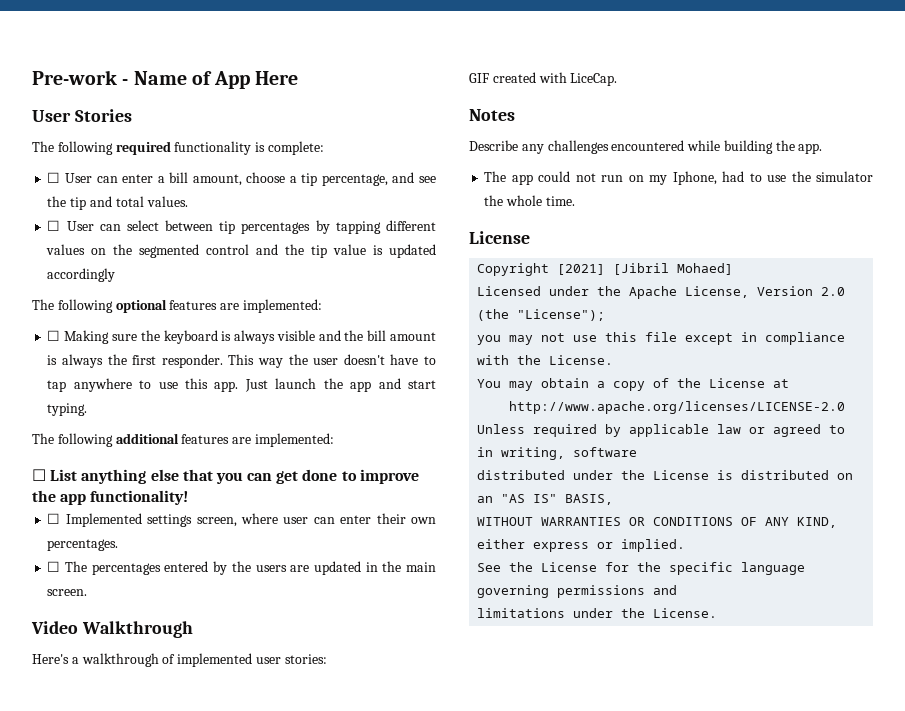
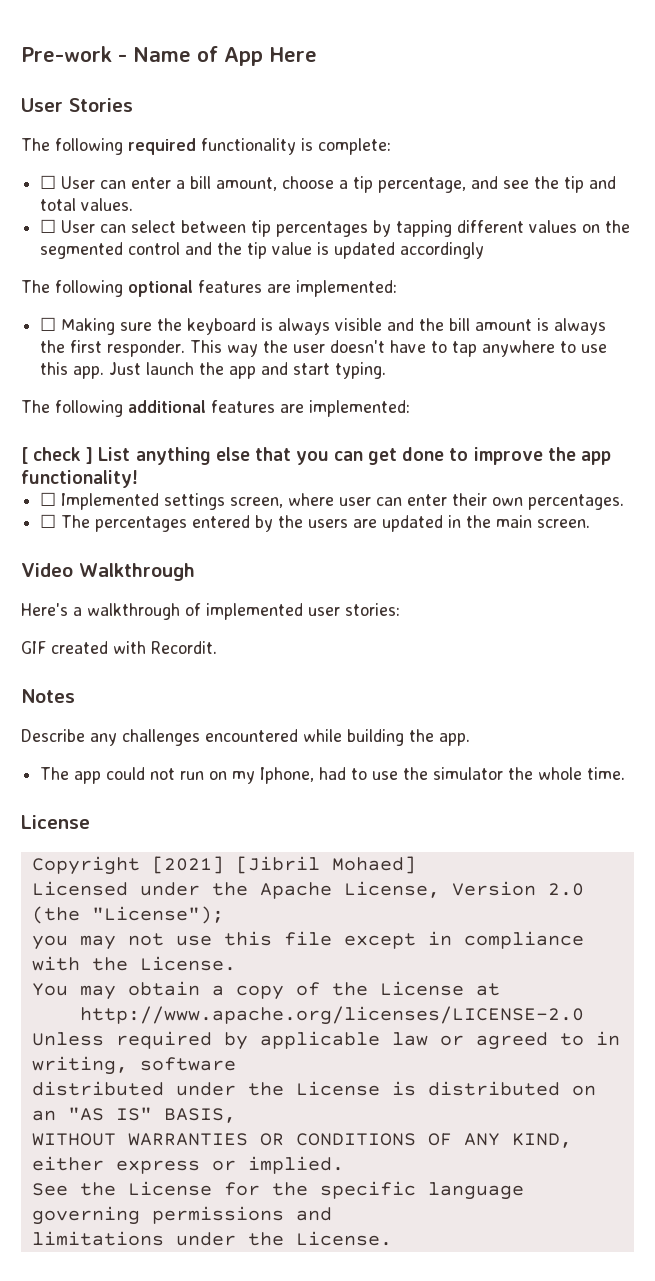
- ☐ List anything else that you can get done to improve the app functionality!
+ [ check ] List anything else that you can get done to improve the app functionality!
- GIF created with LiceCap.
+ GIF created with Recordit.

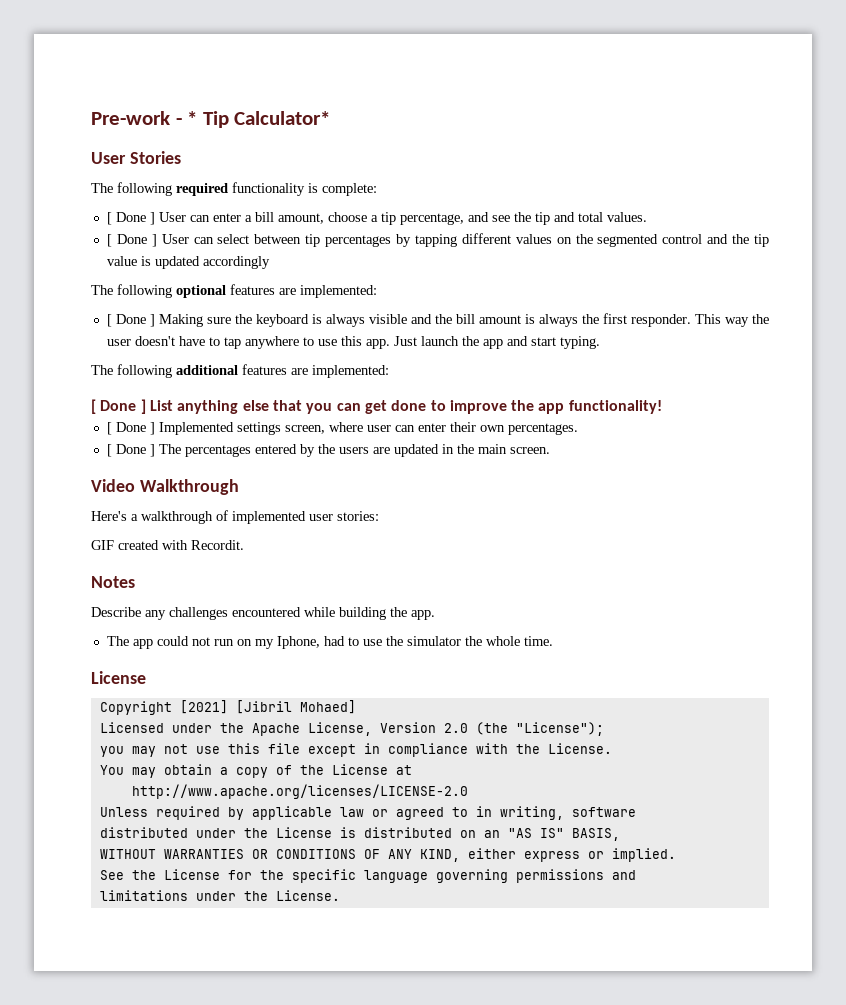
- Pre-work - Name of App Here
+ Pre-work - * Tip Calculator*
- ☐ User can enter a bill amount, choose a tip percentage, and see the tip and total values.
+ [ Done ] User can enter a bill amount, choose a tip percentage, and see the tip and total values.
- ☐ User can select between tip percentages by tapping different values on the segmented control and the tip value is updated accordingly
+ [ Done ] User can select between tip percentages by tapping different values on the segmented control and the tip value is updated accordingly
- ☐ Making sure the keyboard is always visible and the bill amount is always the first responder.
+ [ Done ] Making sure the keyboard is always visible and the bill amount is always the first responder.
- [ check ] List anything else that you can get done to improve the app functionality!
+ [ Done ] List anything else that you can get done to improve the app functionality!
- ☐ Implemented settings screen, where user can enter their own percentages.
+ [ Done ] Implemented settings screen, where user can enter their own percentages.
- ☐ The percentages entered by the users are updated in the main screen.
+ [ Done ] The percentages entered by the users are updated in the main screen.

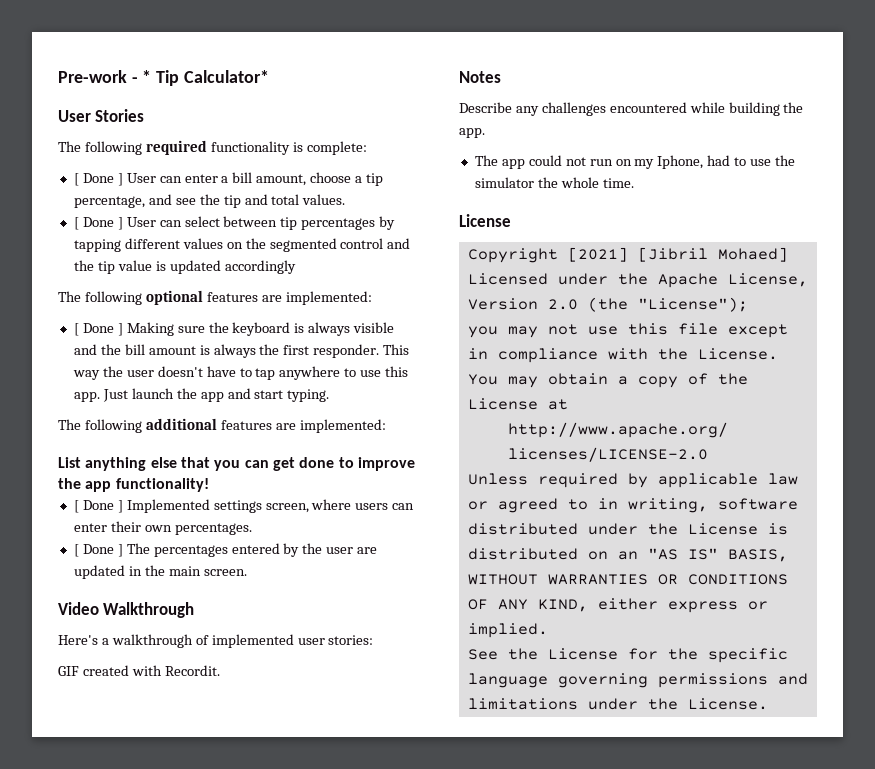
- [ Done ] List anything else that you can get done to improve the app functionality!
+ List anything else that you can get done to improve the app functionality!
- [ Done ] Implemented settings screen, where user can enter their own percentages.
+ [ Done ] Implemented settings screen, where users can enter their own percentages.
- [ Done ] The percentages entered by the users are updated in the main screen.
+ [ Done ] The percentages entered by the user are updated in the main screen.

